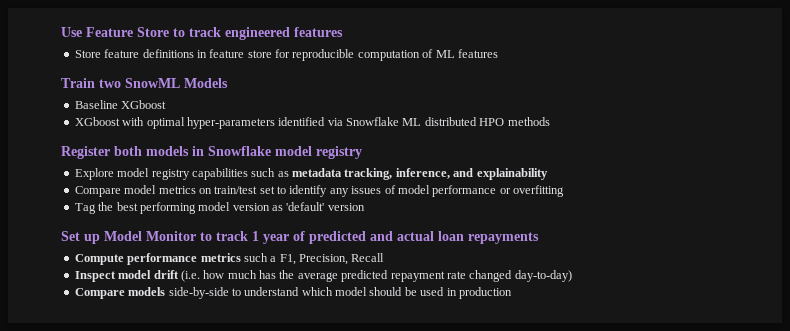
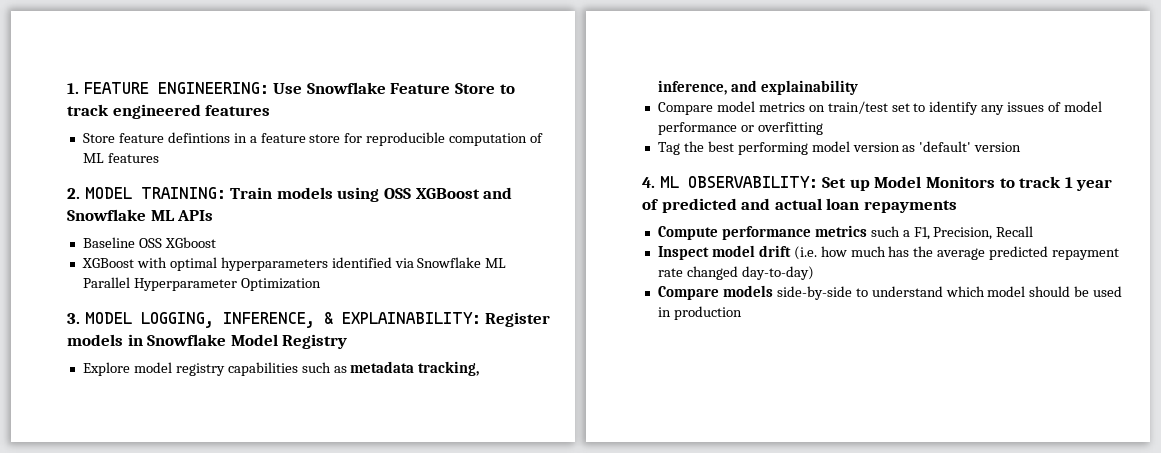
- Use Feature Store to track engineered features
+ 1. FEATURE ENGINEERING: Use Snowflake Feature Store to track engineered features
- Store feature definitions in feature store for reproducible computation of ML features
+ Store feature defintions in a feature store for reproducible computation of ML features
- Train two SnowML Models
+ 2. MODEL TRAINING: Train models using OSS XGBoost and Snowflake ML APIs
- Baseline XGboost
+ Baseline OSS XGboost
- XGboost with optimal hyper-parameters identified via Snowflake ML distributed HPO methods
- Register both models in Snowflake model registry
+ XGBoost with optimal hyperparameters identified via Snowflake ML Parallel Hyperparameter Optimization
+ 3. MODEL LOGGING, INFERENCE, & EXPLAINABILITY: Register models in Snowflake Model Registry
- Set up Model Monitor to track 1 year of predicted and actual loan repayments
+ 4. ML OBSERVABILITY: Set up Model Monitors to track 1 year of predicted and actual loan repayments

